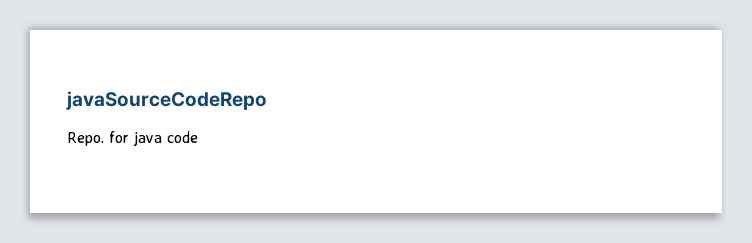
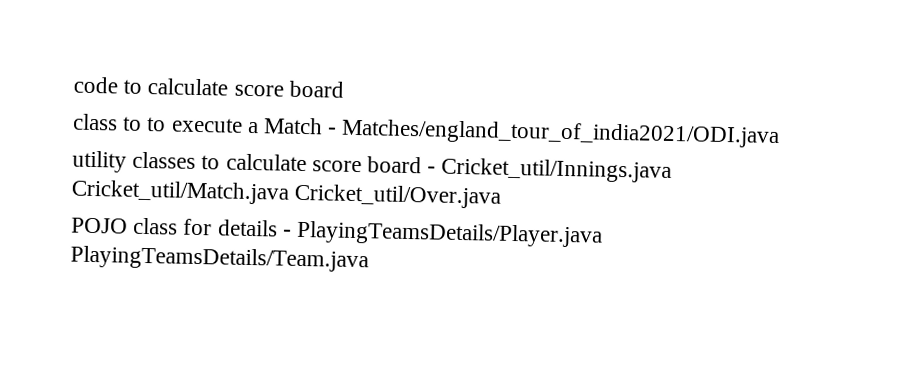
- javaSourceCodeRepo
- Repo. for java code
+ code to calculate score board
+ class to to execute a Match - Matches/england_tour_of_india2021/ODI.java
+ utility classes to calculate score board - Cricket_util/Innings.java Cricket_util/Match.java Cricket_util/Over.java
+ POJO class for details - PlayingTeamsDetails/Player.java PlayingTeamsDetails/Team.java

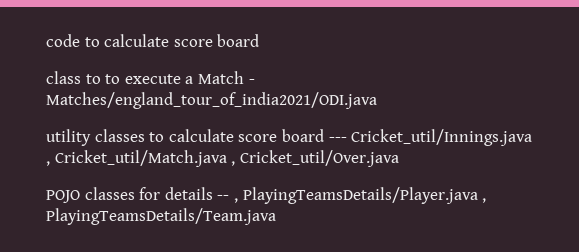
- utility classes to calculate score board - Cricket_util/Innings.java Cricket_util/Match.java Cricket_util/Over.java
+ utility classes to calculate score board --- Cricket_util/Innings.java , Cricket_util/Match.java , Cricket_util/Over.java
- POJO class for details - PlayingTeamsDetails/Player.java PlayingTeamsDetails/Team.java
+ POJO classes for details -- , PlayingTeamsDetails/Player.java , PlayingTeamsDetails/Team.java

